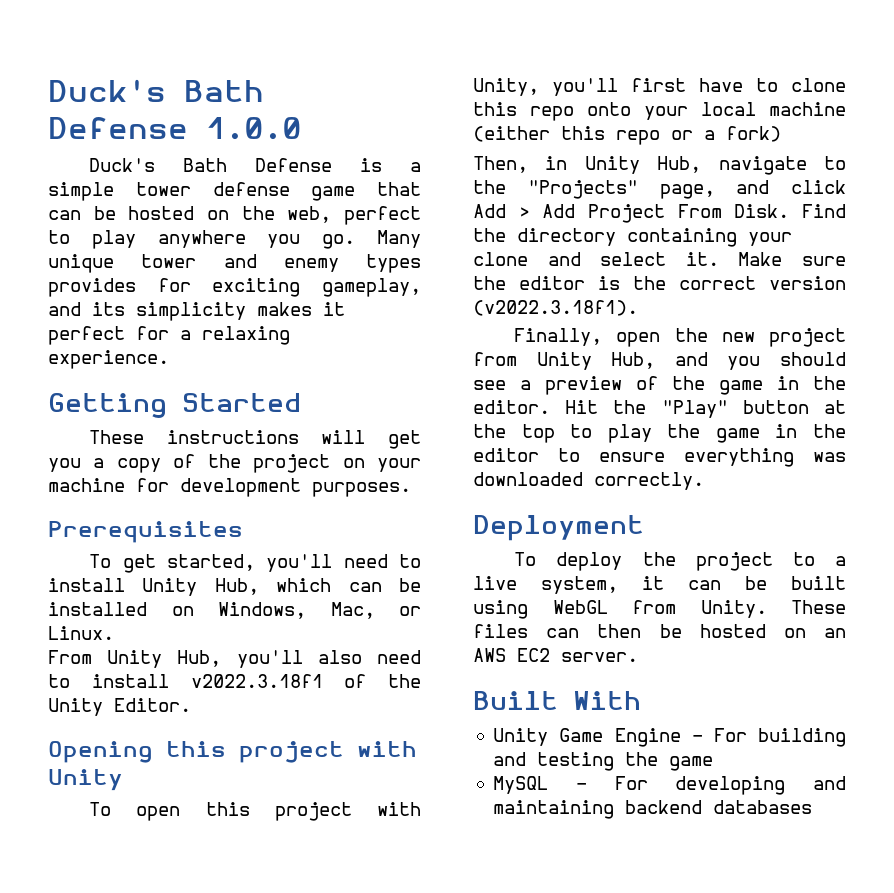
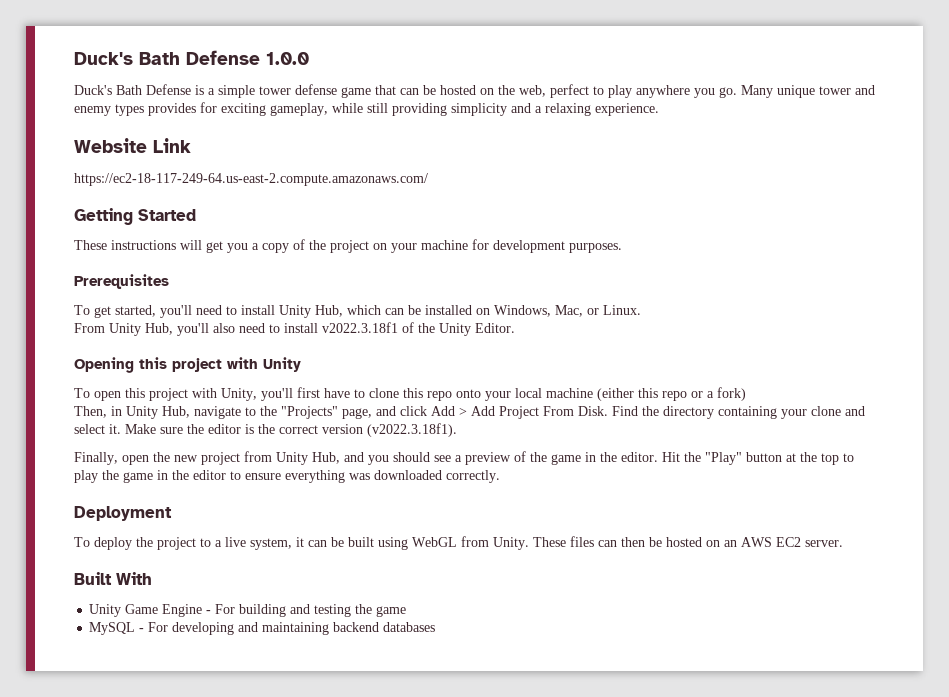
- Many unique tower and enemy types provides for exciting gameplay, and its simplicity makes it perfect for a relaxing experience.
+ Many unique tower and enemy types provides for exciting gameplay, while still providing simplicity and a relaxing experience.
+ Website Link
+ https://ec2-18-117-249-64.us-east-2.compute.amazonaws.com/

